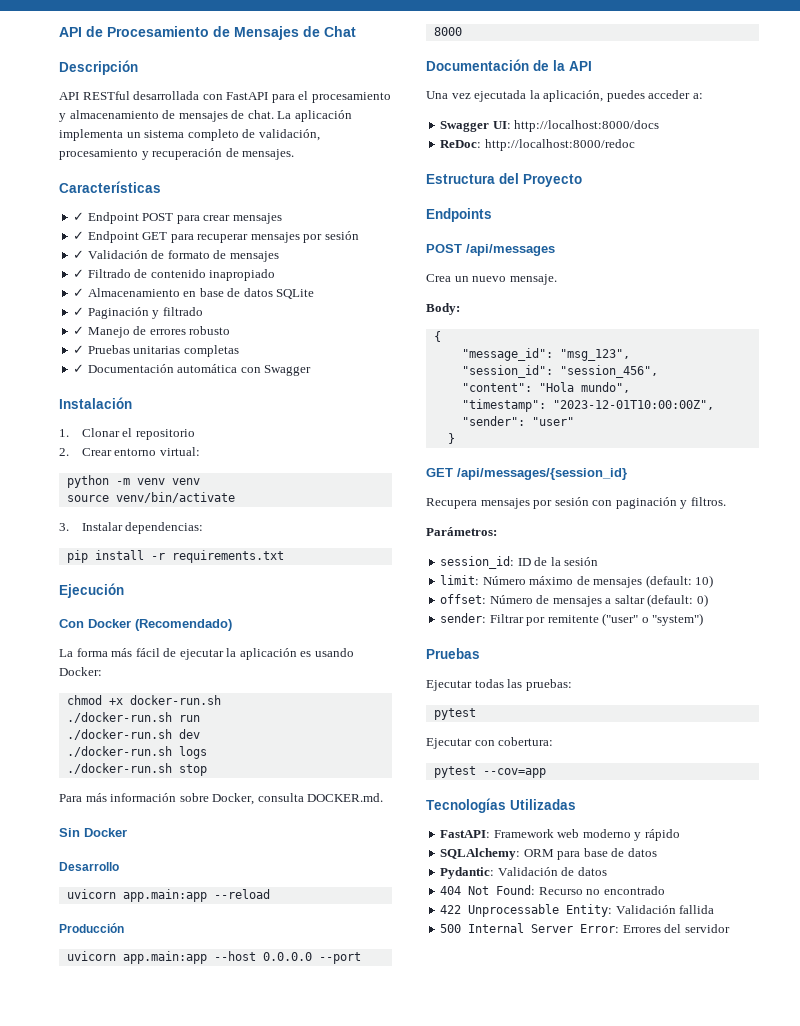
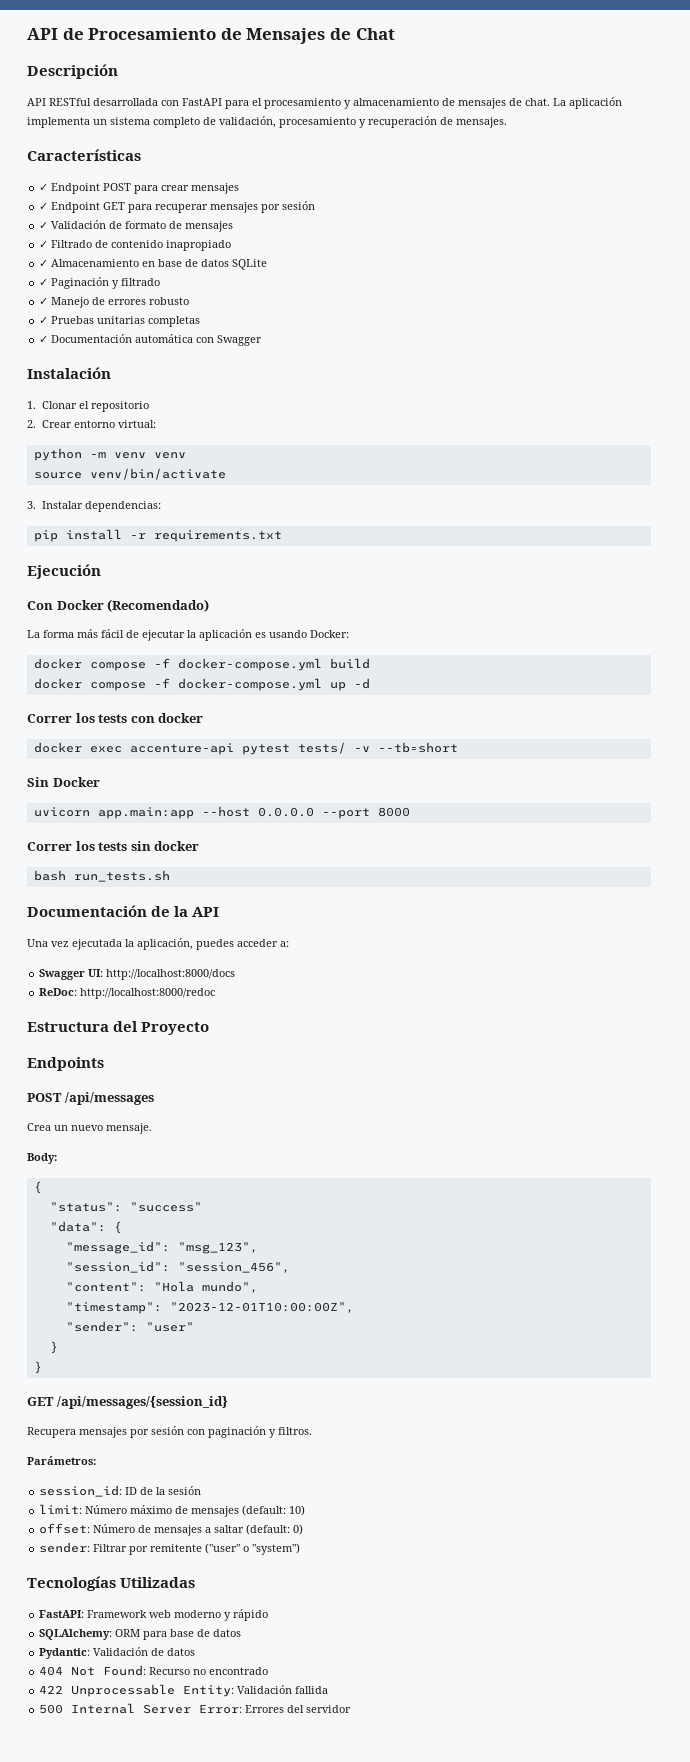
- chmod +x docker-run.sh
- ./docker-run.sh run
- ./docker-run.sh dev
- ./docker-run.sh logs
- ./docker-run.sh stop
- Para más información sobre Docker, consulta DOCKER.md.
+ docker compose -f docker-compose.yml build
+ docker compose -f docker-compose.yml up -d
+ Correr los tests con docker
+ docker exec accenture-api pytest tests/ -v --tb=short
  Sin Docker
- Desarrollo
- uvicorn app.main:app --reload
- Producción
+ Correr los tests sin docker
+ bash run_tests.sh
+ "status": "success"
+ "data": {
  "sender": "user"
+ }
  sender: Filtrar por remitente ("user" o "system")
- Pruebas
- Ejecutar todas las pruebas:
- pytest
- Ejecutar con cobertura:
- pytest --cov=app

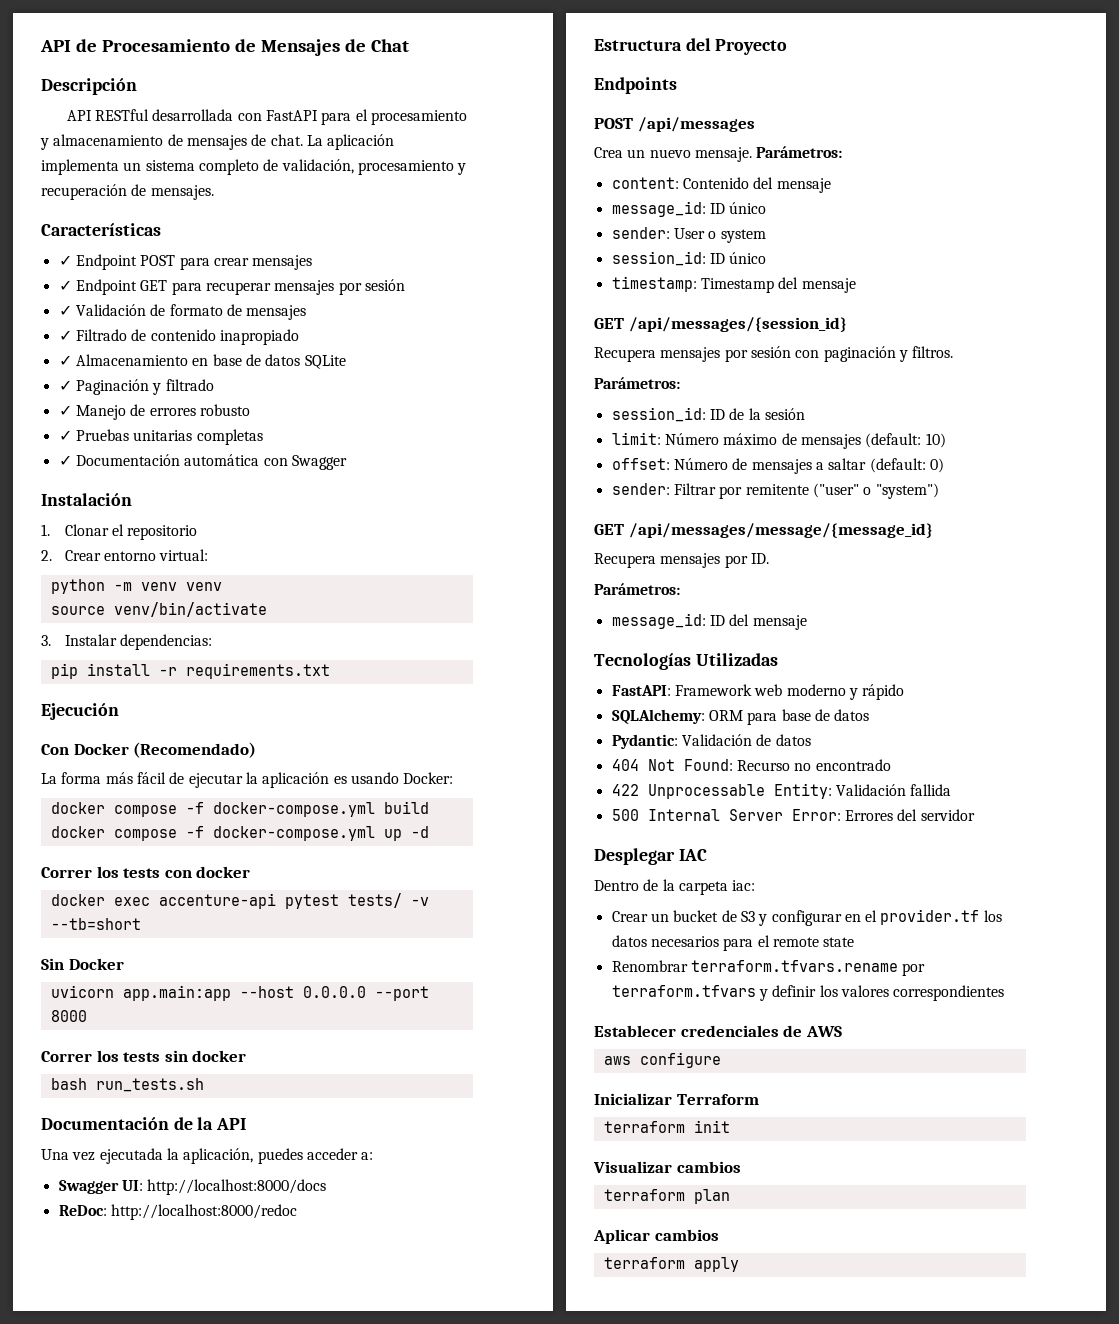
- Crea un nuevo mensaje.
- Body:
- {
- "status": "success"
- "data": {
- "message_id": "msg_123",
- "session_id": "session_456",
- "content": "Hola mundo",
- "timestamp": "2023-12-01T10:00:00Z",
- "sender": "user"
- }
- }
+ Crea un nuevo mensaje. Parámetros:
+ content: Contenido del mensaje
+ message_id: ID único
+ sender: User o system
+ session_id: ID único
+ timestamp: Timestamp del mensaje
+ GET /api/messages/message/{message_id}
+ Recupera mensajes por ID.
+ Parámetros:
+ message_id: ID del mensaje
+ Desplegar IAC
+ Dentro de la carpeta iac:
+ Crear un bucket de S3 y configurar en el provider.tf los datos necesarios para el remote state
+ Renombrar terraform.tfvars.rename por terraform.tfvars y definir los valores correspondientes
+ Establecer credenciales de AWS
+ aws configure
+ Inicializar Terraform
+ terraform init
+ Visualizar cambios
+ terraform plan
+ Aplicar cambios
+ terraform apply

